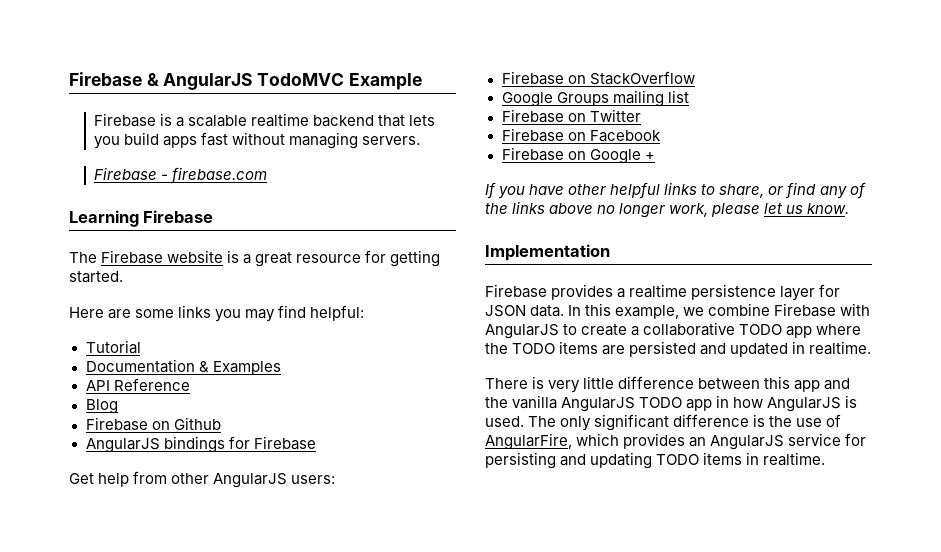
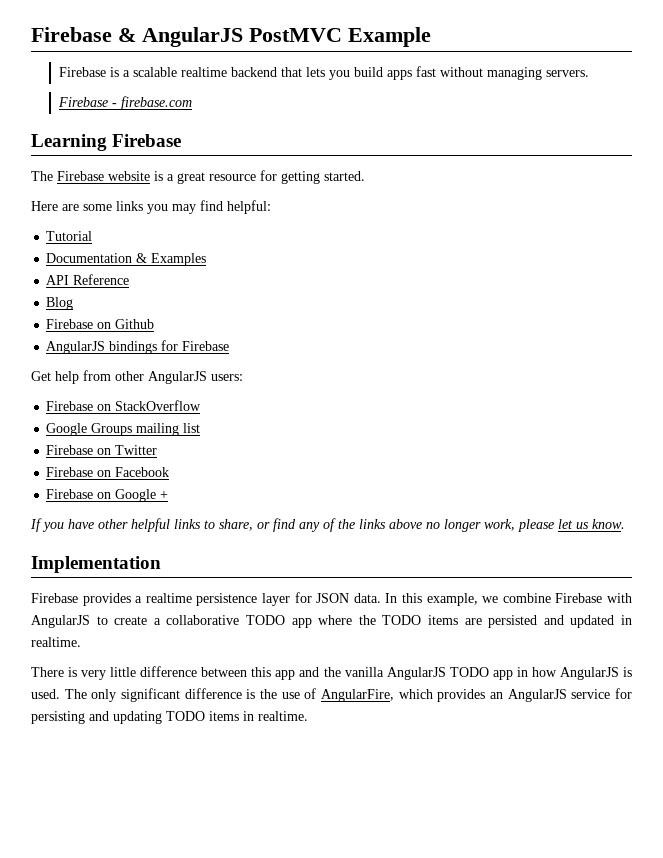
- Firebase & AngularJS TodoMVC Example
+ Firebase & AngularJS PostMVC Example

